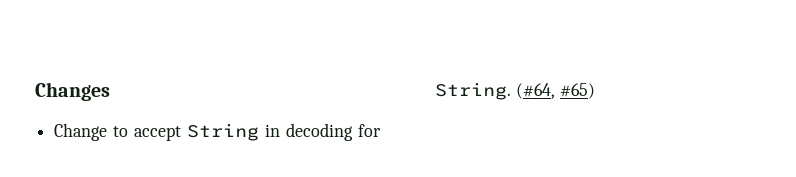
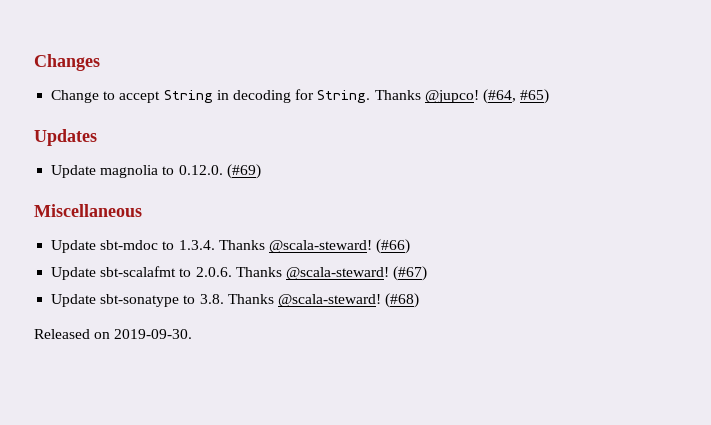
+ Thanks @jupco!
+ Updates
+ Update magnolia to 0.12.0. (#69)
+ Miscellaneous
+ Update sbt-mdoc to 1.3.4. Thanks @scala-steward! (#66)
+ Update sbt-scalafmt to 2.0.6. Thanks @scala-steward! (#67)
+ Update sbt-sonatype to 3.8. Thanks @scala-steward! (#68)
+ Released on 2019-09-30.

